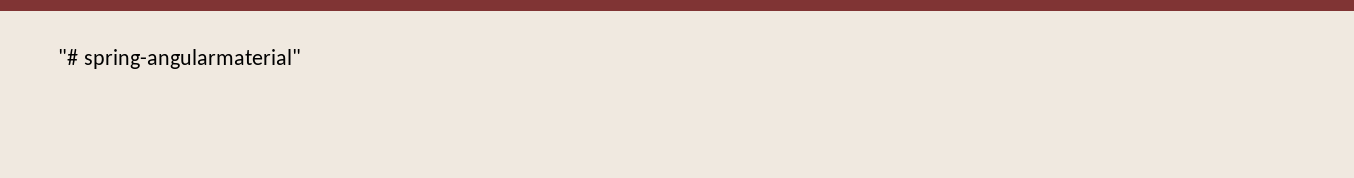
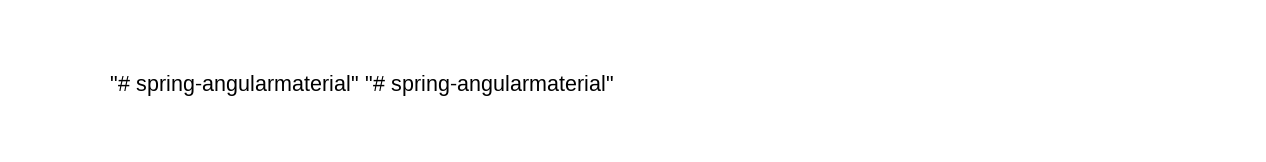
- "# spring-angularmaterial"
+ "# spring-angularmaterial" "# spring-angularmaterial"

